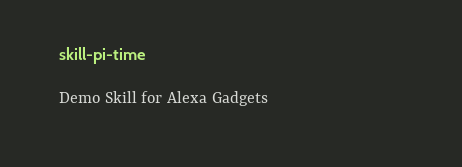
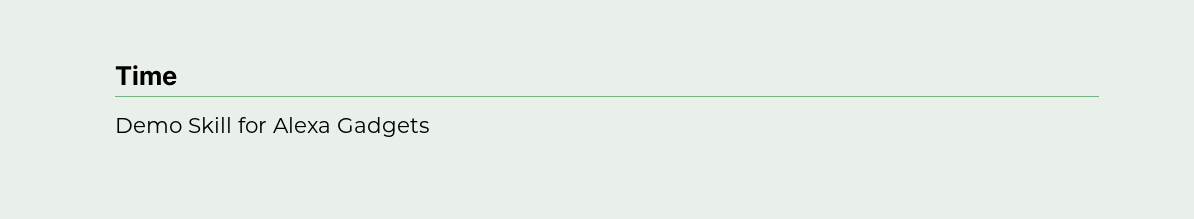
- skill-pi-time
+ Time

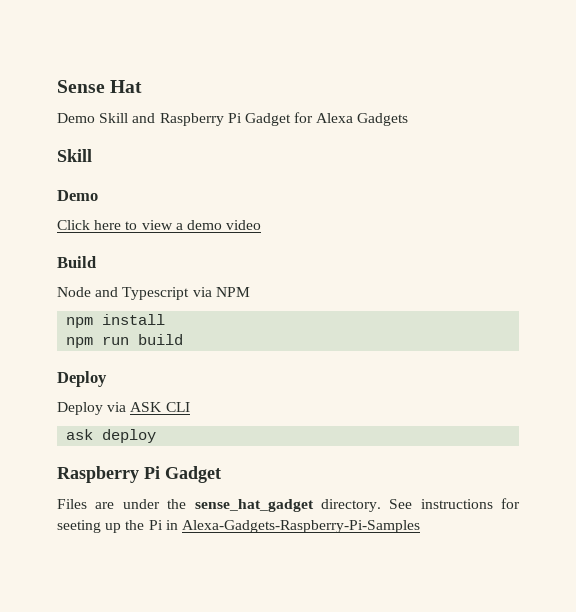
- Time
+ Sense Hat
- Demo Skill for Alexa Gadgets
+ Demo Skill and Raspberry Pi Gadget for Alexa Gadgets
+ Skill
+ Demo
+ Click here to view a demo video
+ Build
+ Node and Typescript via NPM
+ npm install
+ npm run build
+ Deploy
+ Deploy via ASK CLI
+ ask deploy
+ Raspberry Pi Gadget
+ Files are under the sense_hat_gadget directory. See instructions for seeting up the Pi in Alexa-Gadgets-Raspberry-Pi-Samples

